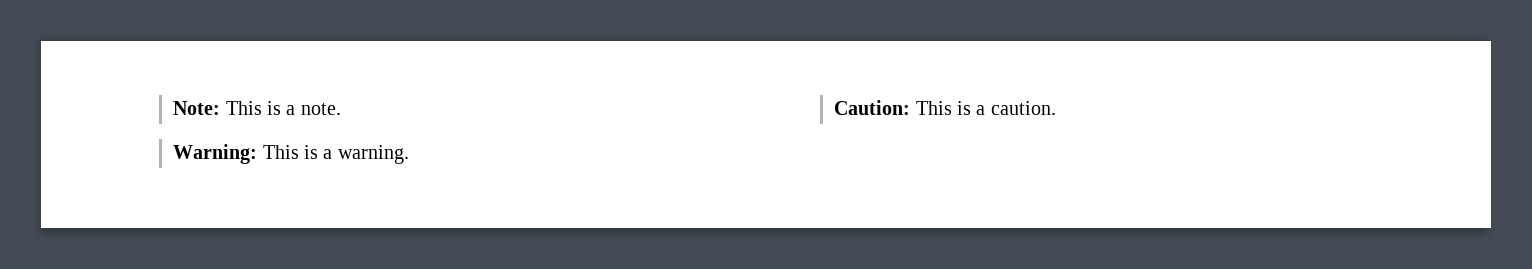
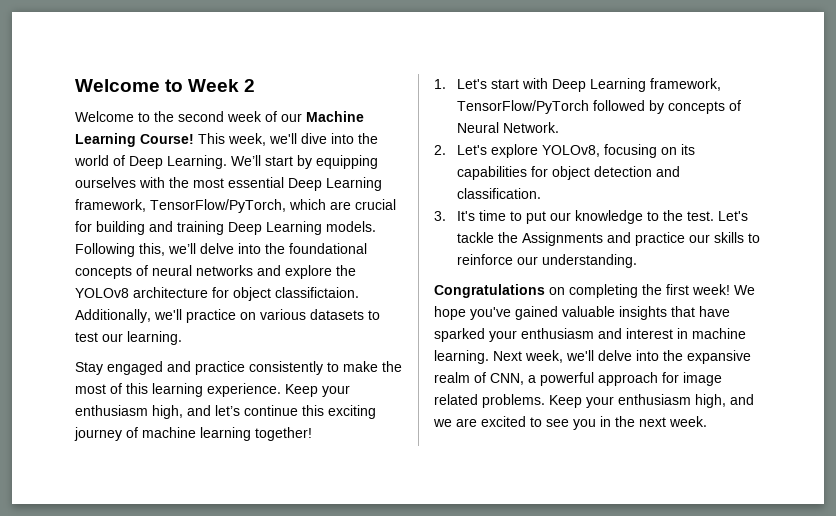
- Note: This is a note.
- Warning: This is a warning.
- Caution: This is a caution.
+ Welcome to Week 2
+ Welcome to the second week of our Machine Learning Course! This week, we'll dive into the world of Deep Learning. We’ll start by equipping ourselves with the most essential Deep Learning framework, TensorFlow/PyTorch, which are crucial for building and training Deep Learning models. Following this, we’ll delve into the foundational concepts of neural networks and explore the YOLOv8 architecture for object classifictaion. Additionally, we'll practice on various datasets to test our learning.
+ Stay engaged and practice consistently to make the most of this learning experience. Keep your enthusiasm high, and let’s continue this exciting journey of machine learning together!
+ 1. Let's start with Deep Learning framework, TensorFlow/PyTorch followed by concepts of Neural Network.
+ 2. Let's explore YOLOv8, focusing on its capabilities for object detection and classification.
+ 3. It's time to put our knowledge to the test. Let's tackle the Assignments and practice our skills to reinforce our understanding.
+ Congratulations on completing the first week! We hope you've gained valuable insights that have sparked your enthusiasm and interest in machine learning. Next week, we'll delve into the expansive realm of CNN, a powerful approach for image related problems. Keep your enthusiasm high, and we are excited to see you in the next week.

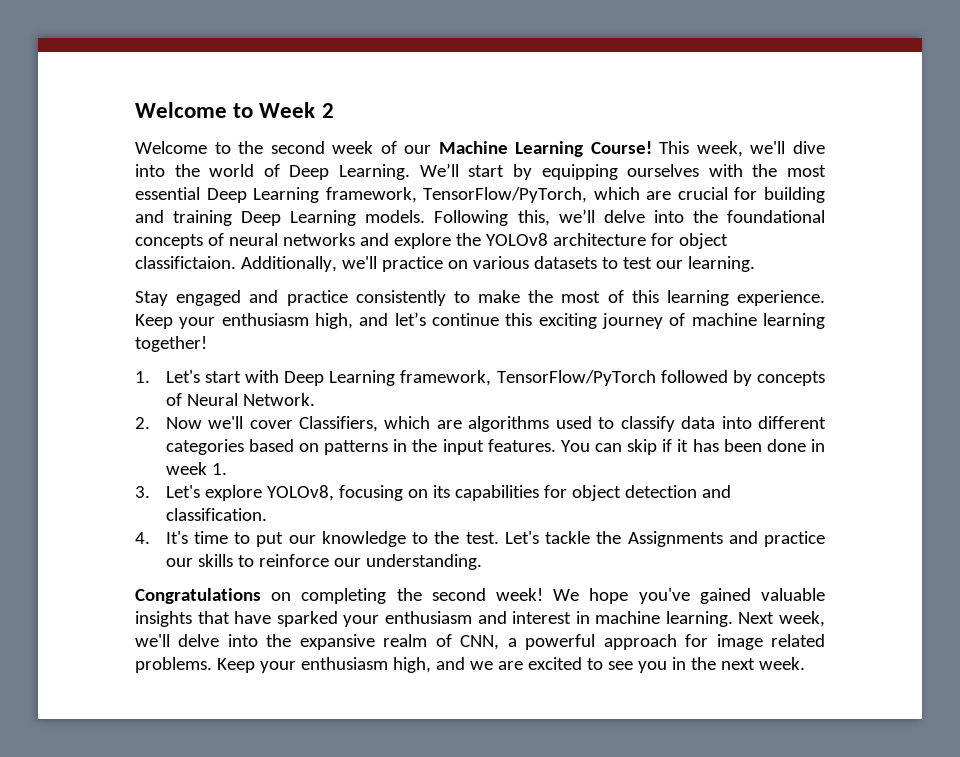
- 2. Let's explore YOLOv8, focusing on its capabilities for object detection and classification.
+ 2. Now we'll cover Classifiers, which are algorithms used to classify data into different categories based on patterns in the input features. You can skip if it has been done in week 1.
+ 3. Let's explore YOLOv8, focusing on its capabilities for object detection and classification.
- 3. It's time to put our knowledge to the test.
+ 4. It's time to put our knowledge to the test.
- Congratulations on completing the first week!
+ Congratulations on completing the second week!

